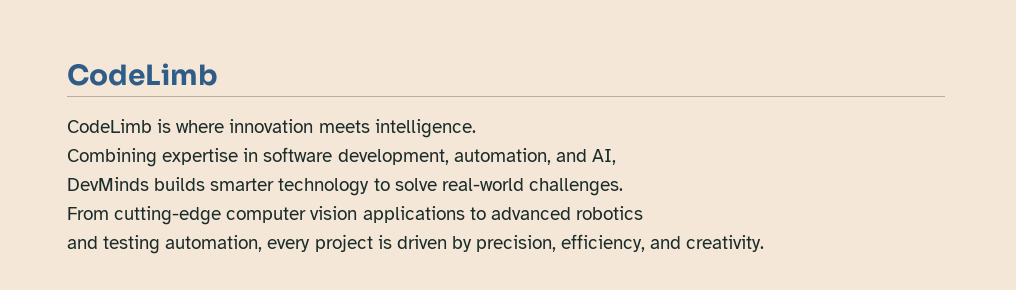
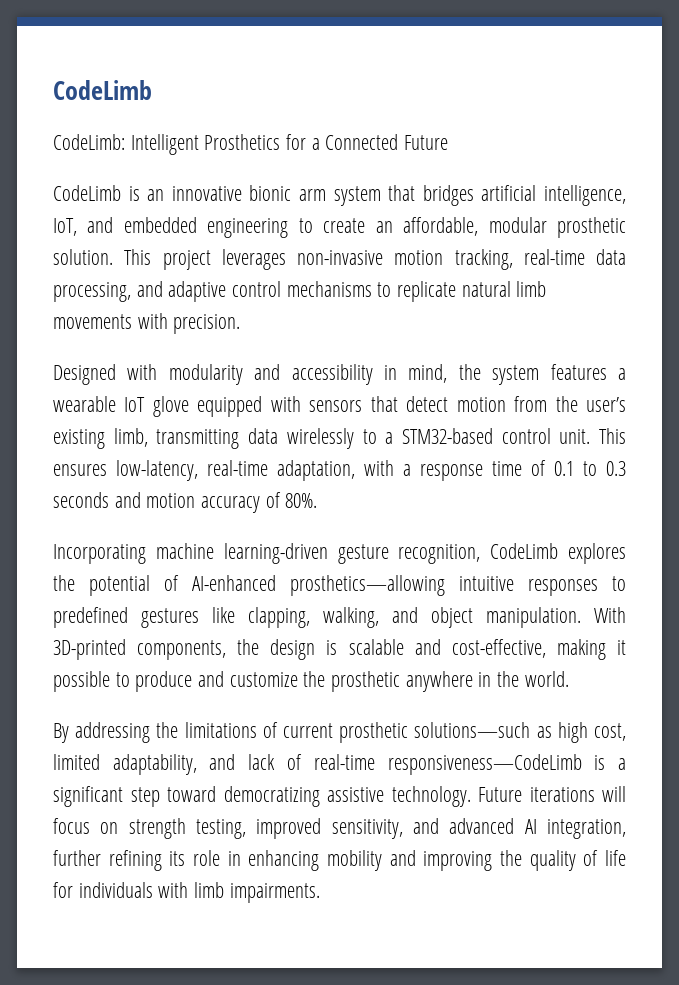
- CodeLimb is where innovation meets intelligence.
- Combining expertise in software development, automation, and AI,
- DevMinds builds smarter technology to solve real-world challenges.
- From cutting-edge computer vision applications to advanced robotics
- and testing automation, every project is driven by precision, efficiency, and creativity.
+ CodeLimb: Intelligent Prosthetics for a Connected Future
+ CodeLimb is an innovative bionic arm system that bridges artificial intelligence, IoT, and embedded engineering to create an affordable, modular prosthetic solution. This project leverages non-invasive motion tracking, real-time data processing, and adaptive control mechanisms to replicate natural limb movements with precision.
+ Designed with modularity and accessibility in mind, the system features a wearable IoT glove equipped with sensors that detect motion from the user’s existing limb, transmitting data wirelessly to a STM32-based control unit. This ensures low-latency, real-time adaptation, with a response time of 0.1 to 0.3 seconds and motion accuracy of 80%.
+ Incorporating machine learning-driven gesture recognition, CodeLimb explores the potential of AI-enhanced prosthetics—allowing intuitive responses to predefined gestures like clapping, walking, and object manipulation. With 3D-printed components, the design is scalable and cost-effective, making it possible to produce and customize the prosthetic anywhere in the world.
+ By addressing the limitations of current prosthetic solutions—such as high cost, limited adaptability, and lack of real-time responsiveness—CodeLimb is a significant step toward democratizing assistive technology. Future iterations will focus on strength testing, improved sensitivity, and advanced AI integration, further refining its role in enhancing mobility and improving the quality of life for individuals with limb impairments.

